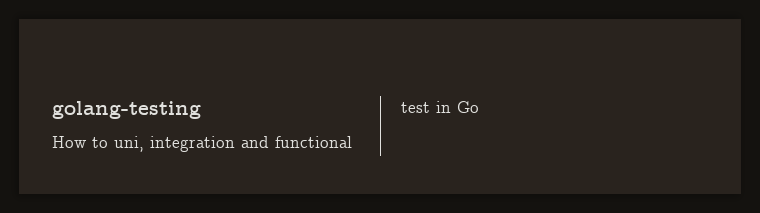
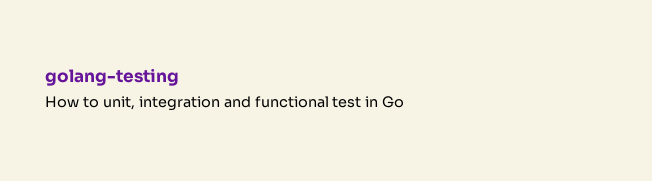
- How to uni, integration and functional test in Go
+ How to unit, integration and functional test in Go

